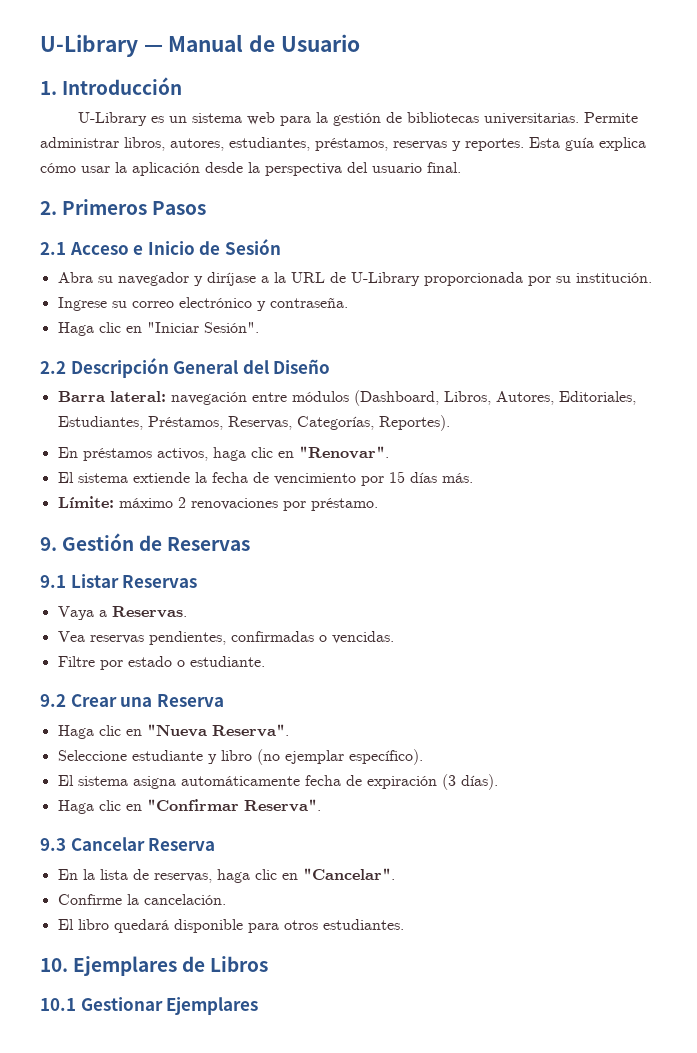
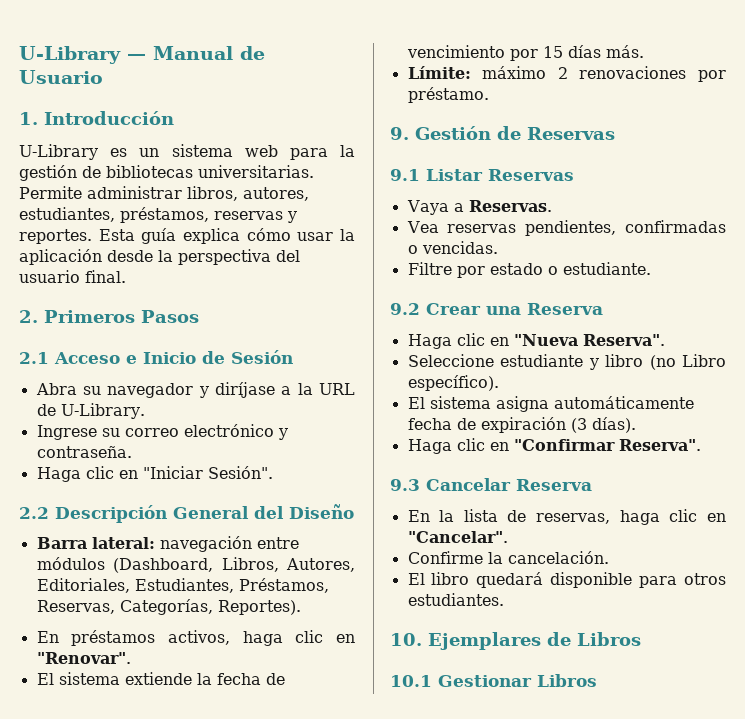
- Abra su navegador y diríjase a la URL de U-Library proporcionada por su institución.
+ Abra su navegador y diríjase a la URL de U-Library.
- Seleccione estudiante y libro (no ejemplar específico).
+ Seleccione estudiante y libro (no Libro específico).
- 10.1 Gestionar Ejemplares
+ 10.1 Gestionar Libros

